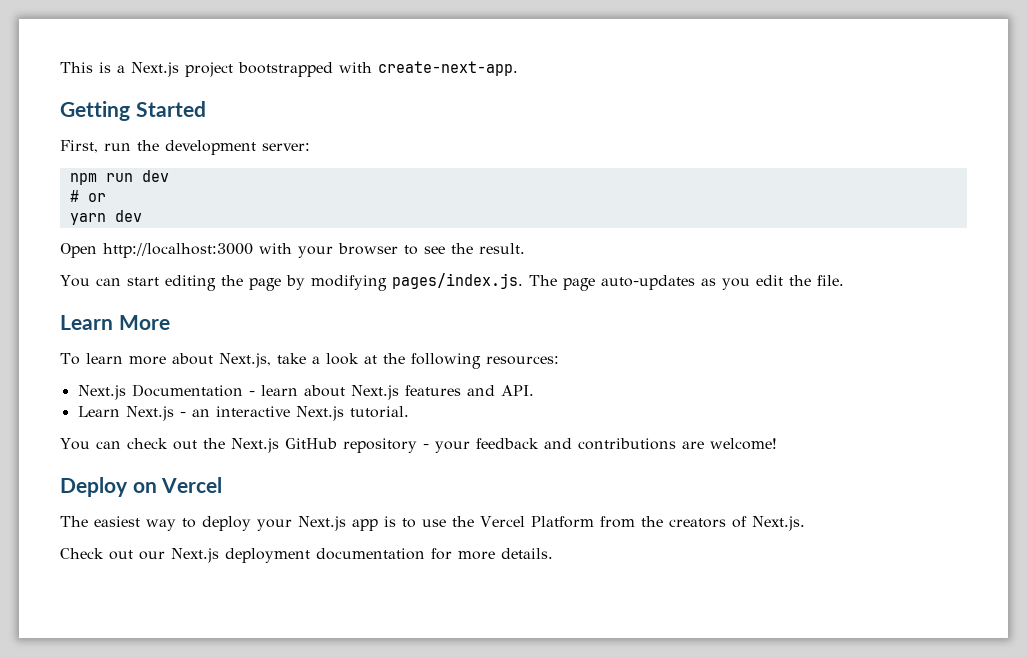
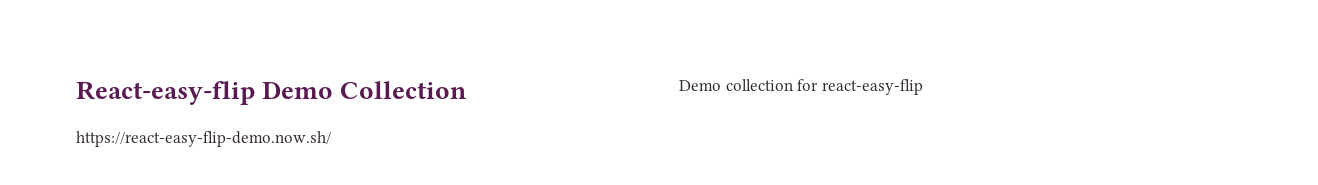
- This is a Next.js project bootstrapped with create-next-app.
- Getting Started
- First, run the development server:
- npm run dev
- # or
- yarn dev
- Open http://localhost:3000 with your browser to see the result.
- You can start editing the page by modifying pages/index.js. The page auto-updates as you edit the file.
- Learn More
- To learn more about Next.js, take a look at the following resources:
- Next.js Documentation - learn about Next.js features and API.
- Learn Next.js - an interactive Next.js tutorial.
- You can check out the Next.js GitHub repository - your feedback and contributions are welcome!
- Deploy on Vercel
- The easiest way to deploy your Next.js app is to use the Vercel Platform from the creators of Next.js.
- Check out our Next.js deployment documentation for more details.
+ React-easy-flip Demo Collection
+ https://react-easy-flip-demo.now.sh/
+ Demo collection for react-easy-flip

